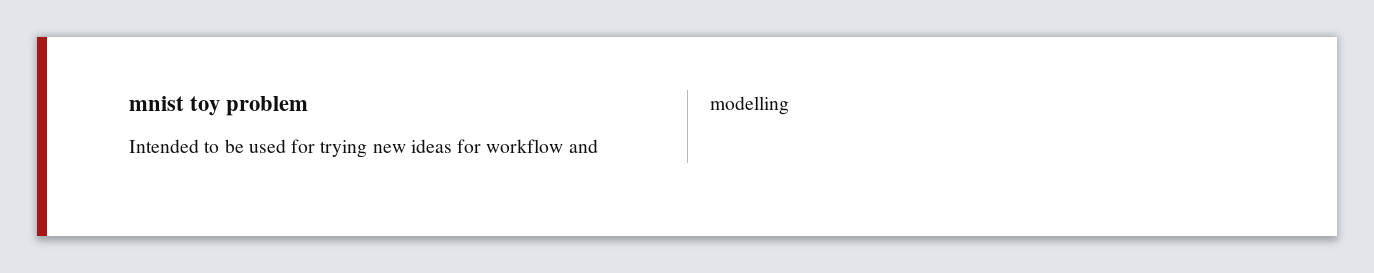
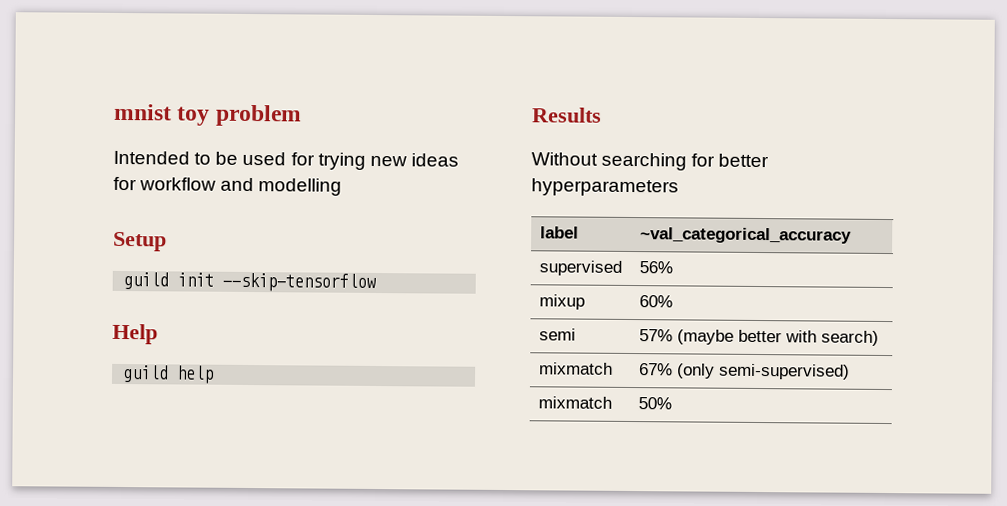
+ Setup
+ guild init --skip-tensorflow
+ Help
+ guild help
+ Results
+ Without searching for better hyperparameters
+ label | ~val_categorical_accuracy
+ supervised | 56%
+ mixup | 60%
+ semi | 57% (maybe better with search)
+ mixmatch | 67% (only semi-supervised)
+ mixmatch | 50%

